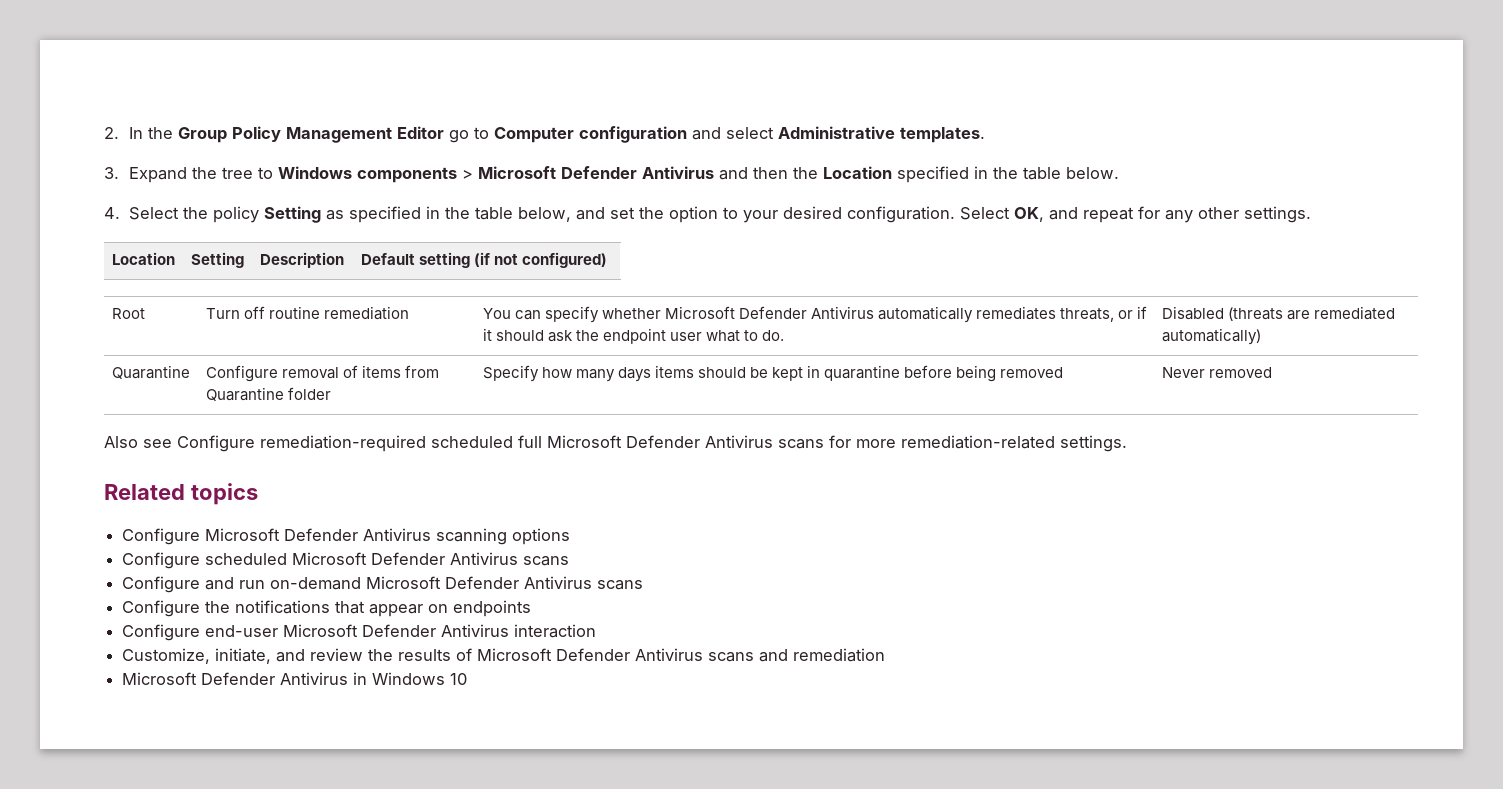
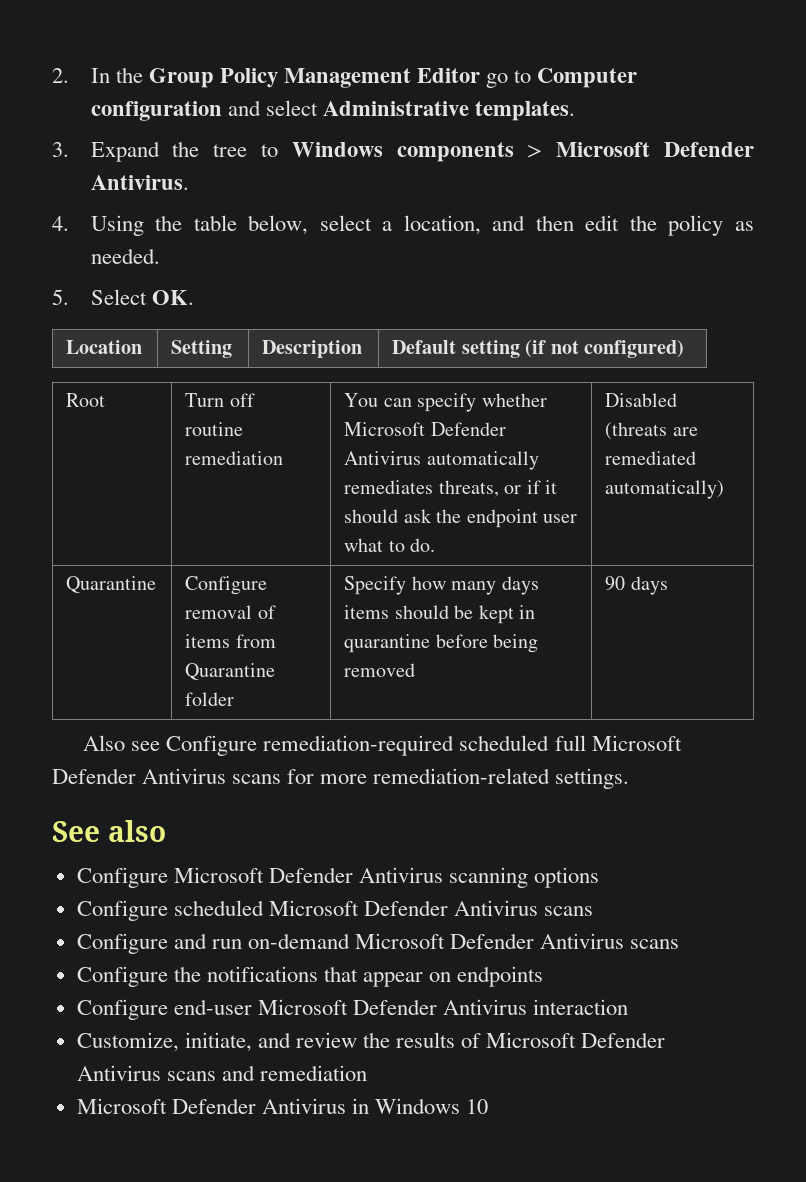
- 3. Expand the tree to Windows components > Microsoft Defender Antivirus and then the Location specified in the table below.
- 4. Select the policy Setting as specified in the table below, and set the option to your desired configuration. Select OK, and repeat for any other settings.
+ 3. Expand the tree to Windows components > Microsoft Defender Antivirus.
+ 4. Using the table below, select a location, and then edit the policy as needed.
+ 5. Select OK.
- Quarantine | Configure removal of items from Quarantine folder | Specify how many days items should be kept in quarantine before being removed | Never removed
+ Quarantine | Configure removal of items from Quarantine folder | Specify how many days items should be kept in quarantine before being removed | 90 days
- Related topics
+ See also

